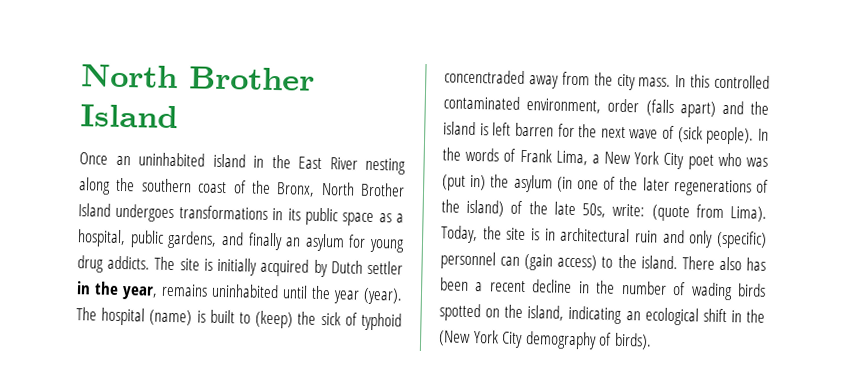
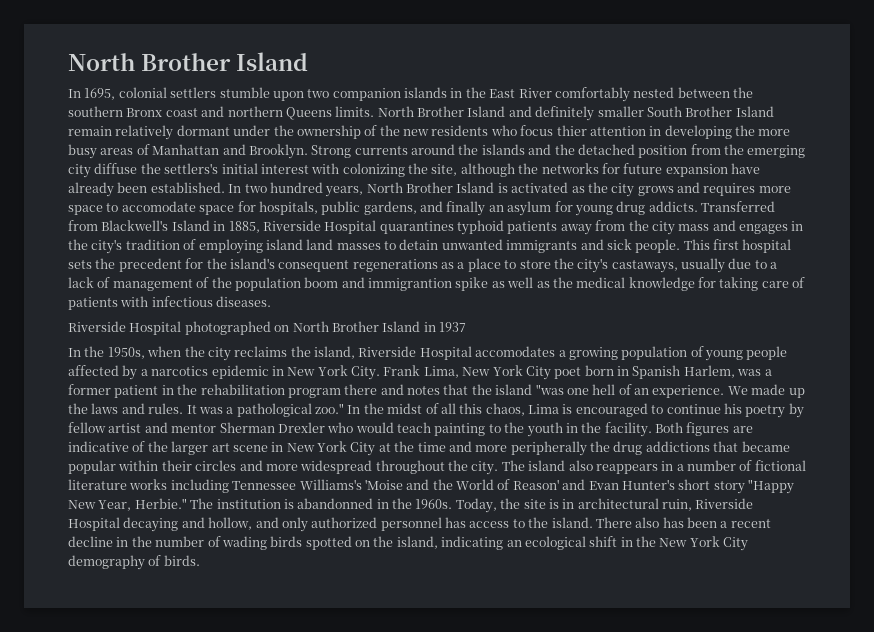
- Once an uninhabited island in the East River nesting along the southern coast of the Bronx, North Brother Island undergoes transformations in its public space as a hospital, public gardens, and finally an asylum for young drug addicts.
+ In 1695, colonial settlers stumble upon two companion islands in the East River comfortably nested between the southern Bronx coast and northern Queens limits. North Brother Island and definitely smaller South Brother Island remain relatively dormant under the ownership of the new residents who focus thier attention in developing the more busy areas of Manhattan and Brooklyn. Strong currents around the islands and the detached position from the emerging city diffuse the settlers's initial interest with colonizing the site, although the networks for future expansion have already been established. In two hundred years, North Brother Island is activated as the city grows and requires more space to accomodate space for hospitals, public gardens, and finally an asylum for young drug addicts.
- The site is initially acquired by Dutch settler in the year, remains uninhabited until the year (year). The hospital (name) is built to (keep) the sick of typhoid concenctraded away from the city mass. In this controlled contaminated environment, order (falls apart) and the island is left barren for the next wave of (sick people). In the words of Frank Lima, a New York City poet who was (put in) the asylum (in one of the later regenerations of the island) of the late 50s, write: (quote from Lima).
+ Transferred from Blackwell's Island in 1885, Riverside Hospital quarantines typhoid patients away from the city mass and engages in the city's tradition of employing island land masses to detain unwanted immigrants and sick people. This first hospital sets the precedent for the island's consequent regenerations as a place to store the city's castaways, usually due to a lack of management of the population boom and immigrantion spike as well as the medical knowledge for taking care of patients with infectious diseases.
+ Riverside Hospital photographed on North Brother Island in 1937
+ In the 1950s, when the city reclaims the island, Riverside Hospital accomodates a growing population of young people affected by a narcotics epidemic in New York City. Frank Lima, New York City poet born in Spanish Harlem, was a former patient in the rehabilitation program there and notes that the island "was one hell of an experience. We made up the laws and rules. It was a pathological zoo." In the midst of all this chaos, Lima is encouraged to continue his poetry by fellow artist and mentor Sherman Drexler who would teach painting to the youth in the facility. Both figures are indicative of the larger art scene in New York City at the time and more peripherally the drug addictions that became popular within their circles and more widespread throughout the city. The island also reappears in a number of fictional literature works including Tennessee Williams's 'Moise and the World of Reason' and Evan Hunter's short story "Happy New Year, Herbie." The institution is abandonned in the 1960s.
- Today, the site is in architectural ruin and only (specific) personnel can (gain access) to the island.
+ Today, the site is in architectural ruin, Riverside Hospital decaying and hollow, and only authorized personnel has access to the island.
- There also has been a recent decline in the number of wading birds spotted on the island, indicating an ecological shift in the (New York City demography of birds).
+ There also has been a recent decline in the number of wading birds spotted on the island, indicating an ecological shift in the New York City demography of birds.

